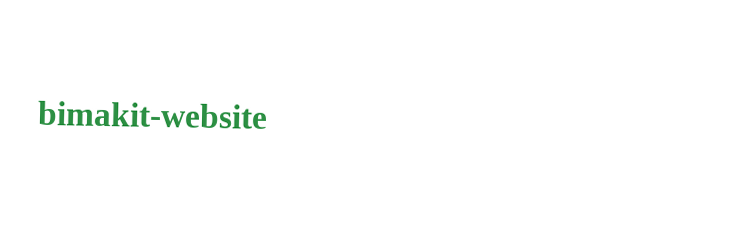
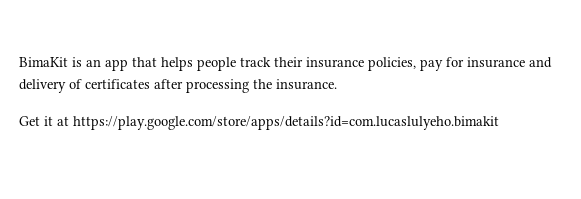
- bimakit-website
+ BimaKit is an app that helps people track their insurance policies, pay for insurance and delivery of certificates after processing the insurance.
+ Get it at https://play.google.com/store/apps/details?id=com.lucaslulyeho.bimakit

